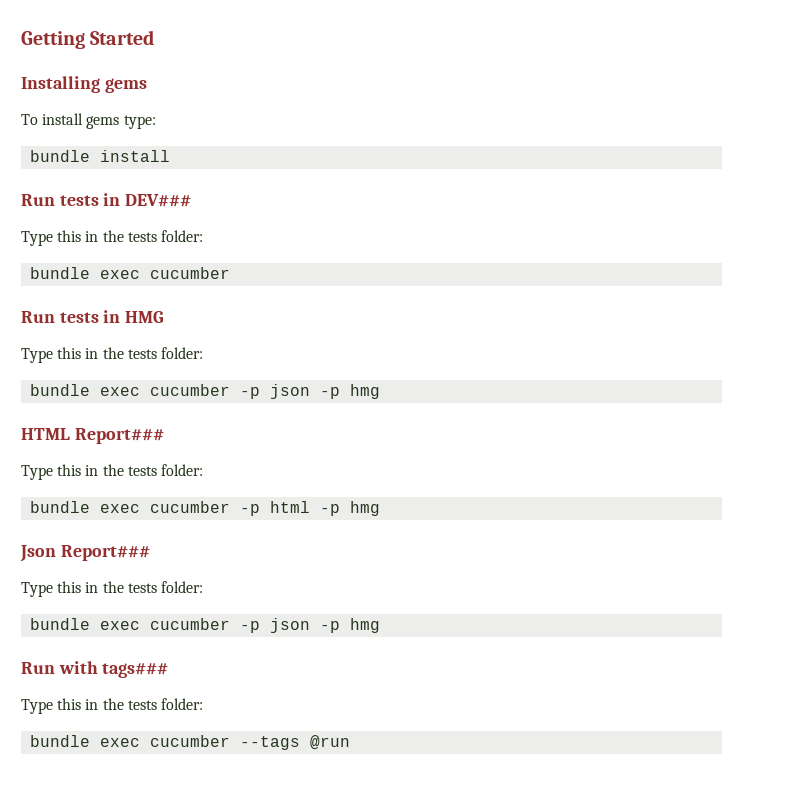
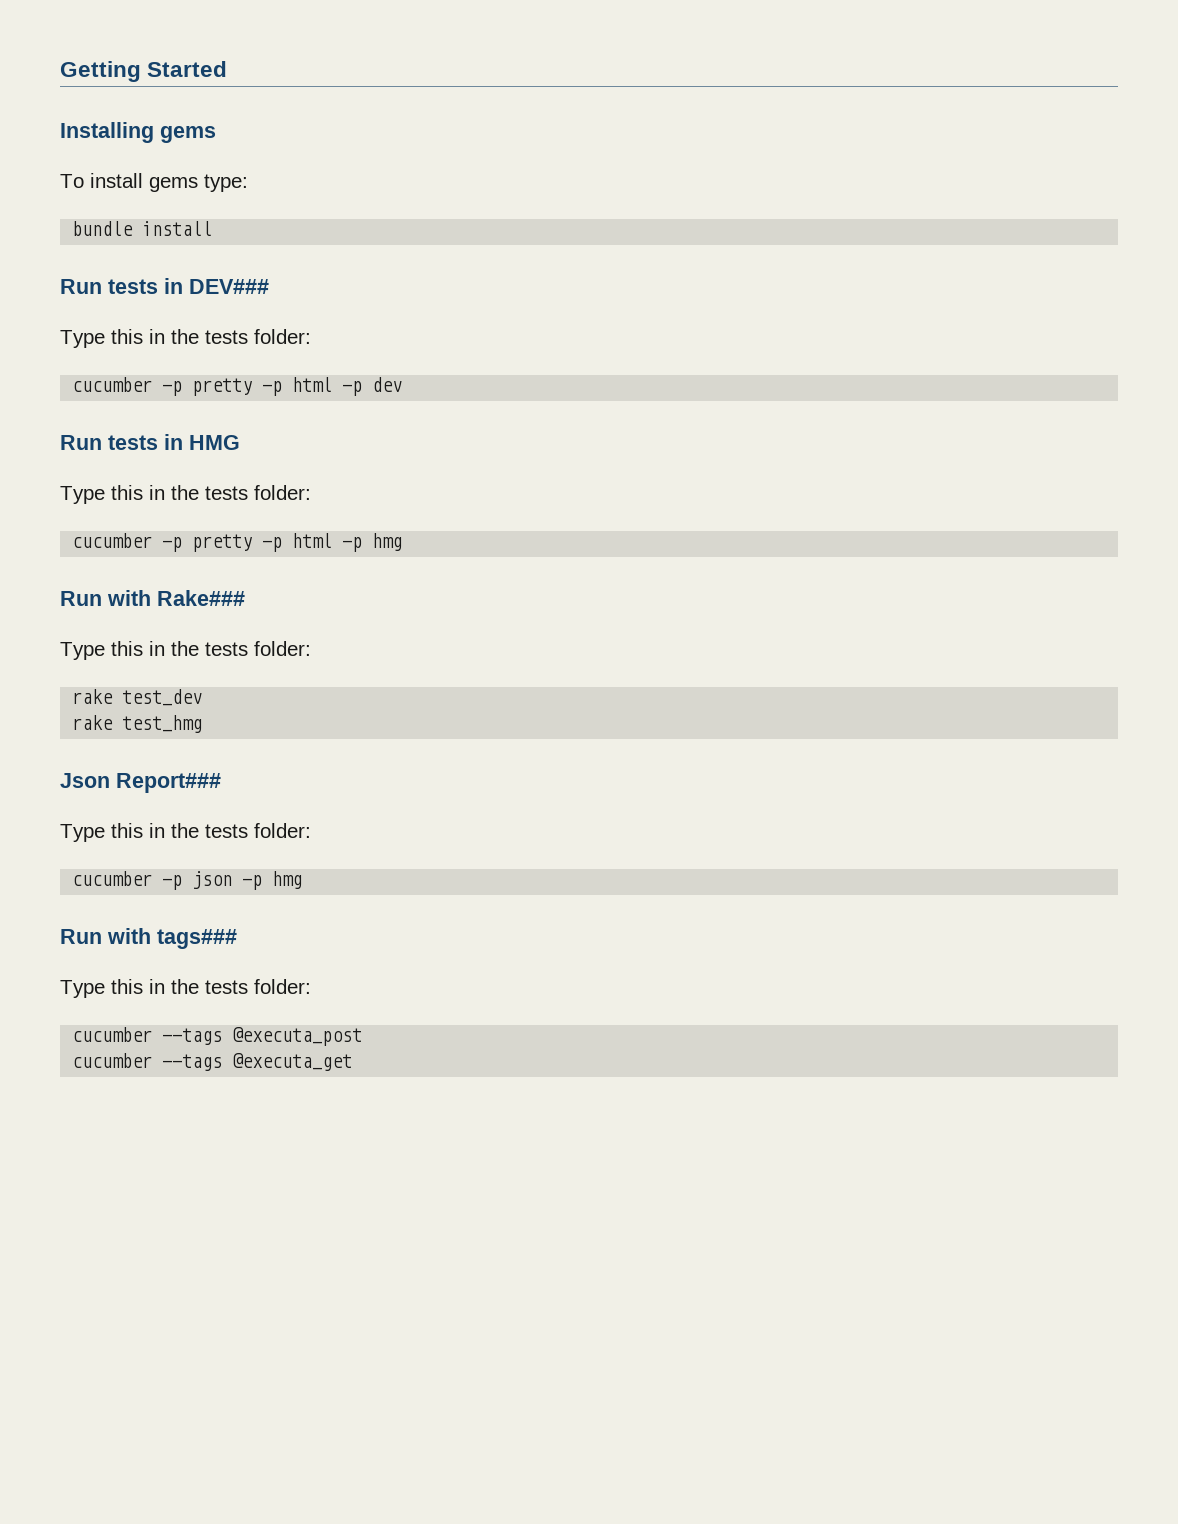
  Run tests in DEV###
  Type this in the tests folder:
- bundle exec cucumber
+ cucumber -p pretty -p html -p dev
  Run tests in HMG
  Type this in the tests folder:
- bundle exec cucumber -p json -p hmg
- HTML Report###
+ cucumber -p pretty -p html -p hmg
+ Run with Rake###
  Type this in the tests folder:
- bundle exec cucumber -p html -p hmg
+ rake test_dev
+ rake test_hmg
  Json Report###
  Type this in the tests folder:
- bundle exec cucumber -p json -p hmg
+ cucumber -p json -p hmg
- bundle exec cucumber --tags @run
+ cucumber --tags @executa_post
+ cucumber --tags @executa_get

